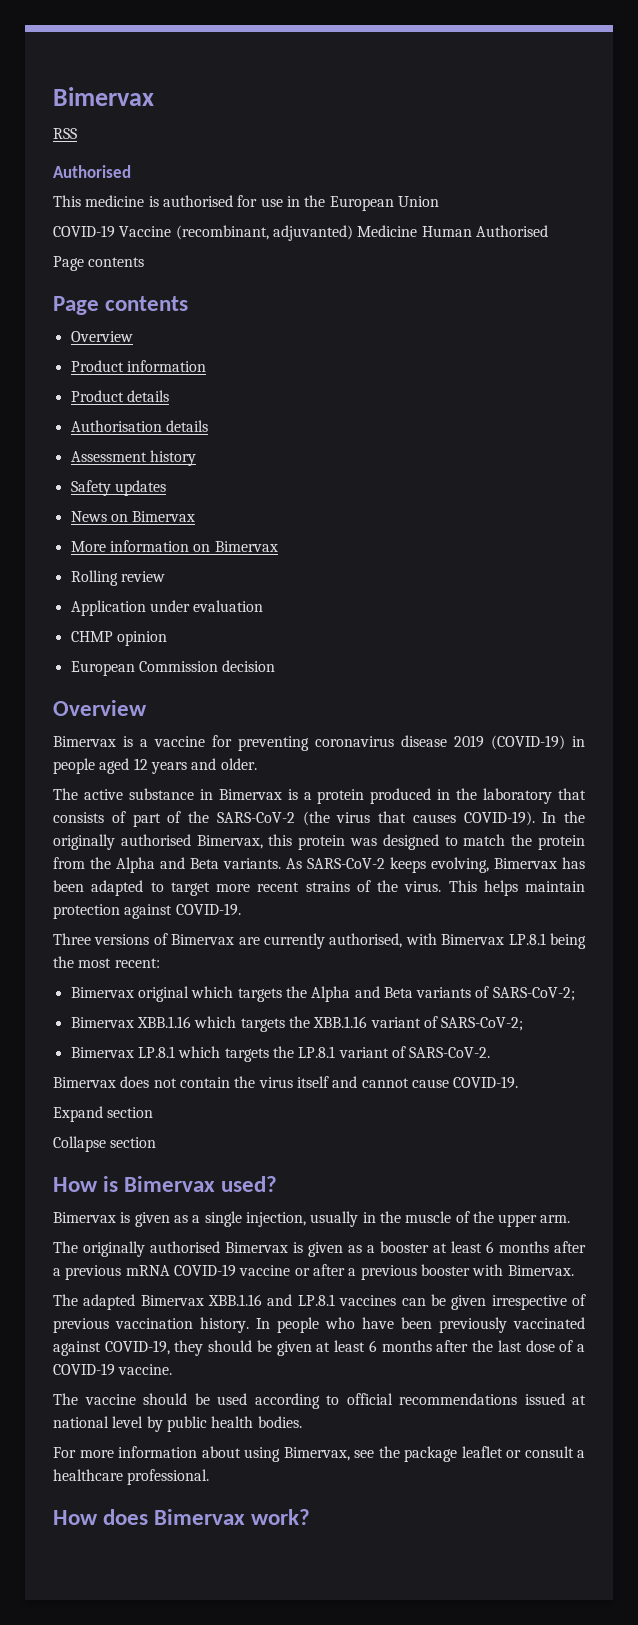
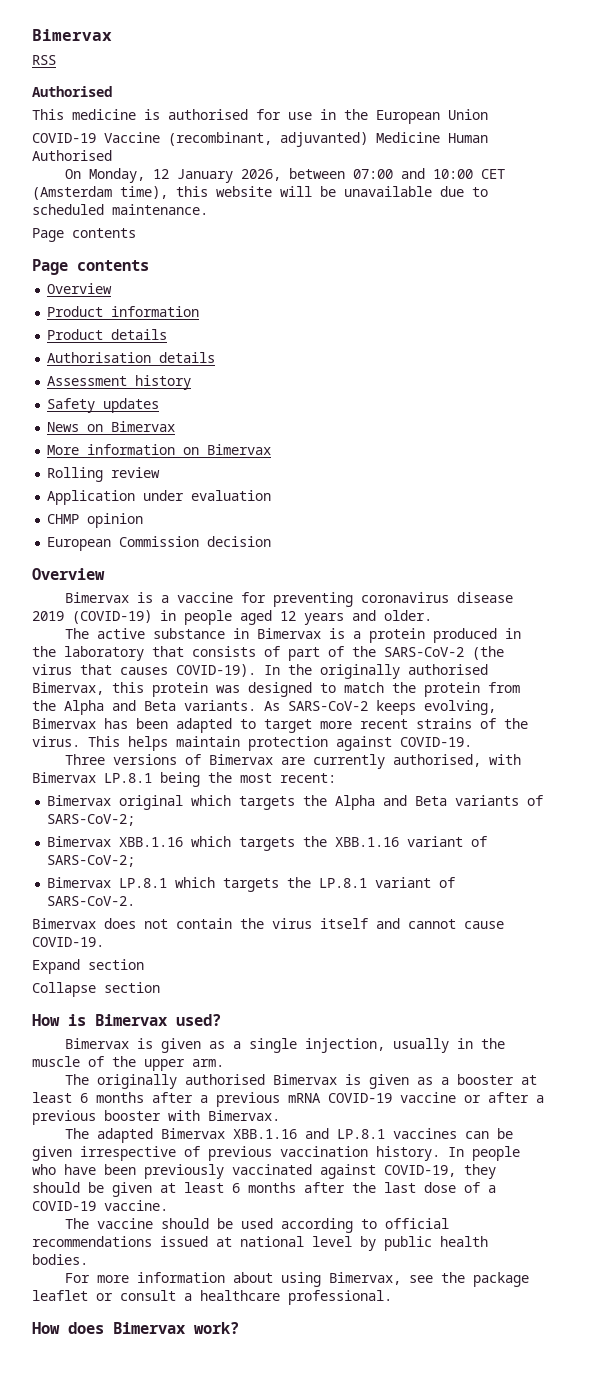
+ On Monday, 12 January 2026, between 07:00 and 10:00 CET (Amsterdam time), this website will be unavailable due to scheduled maintenance.

